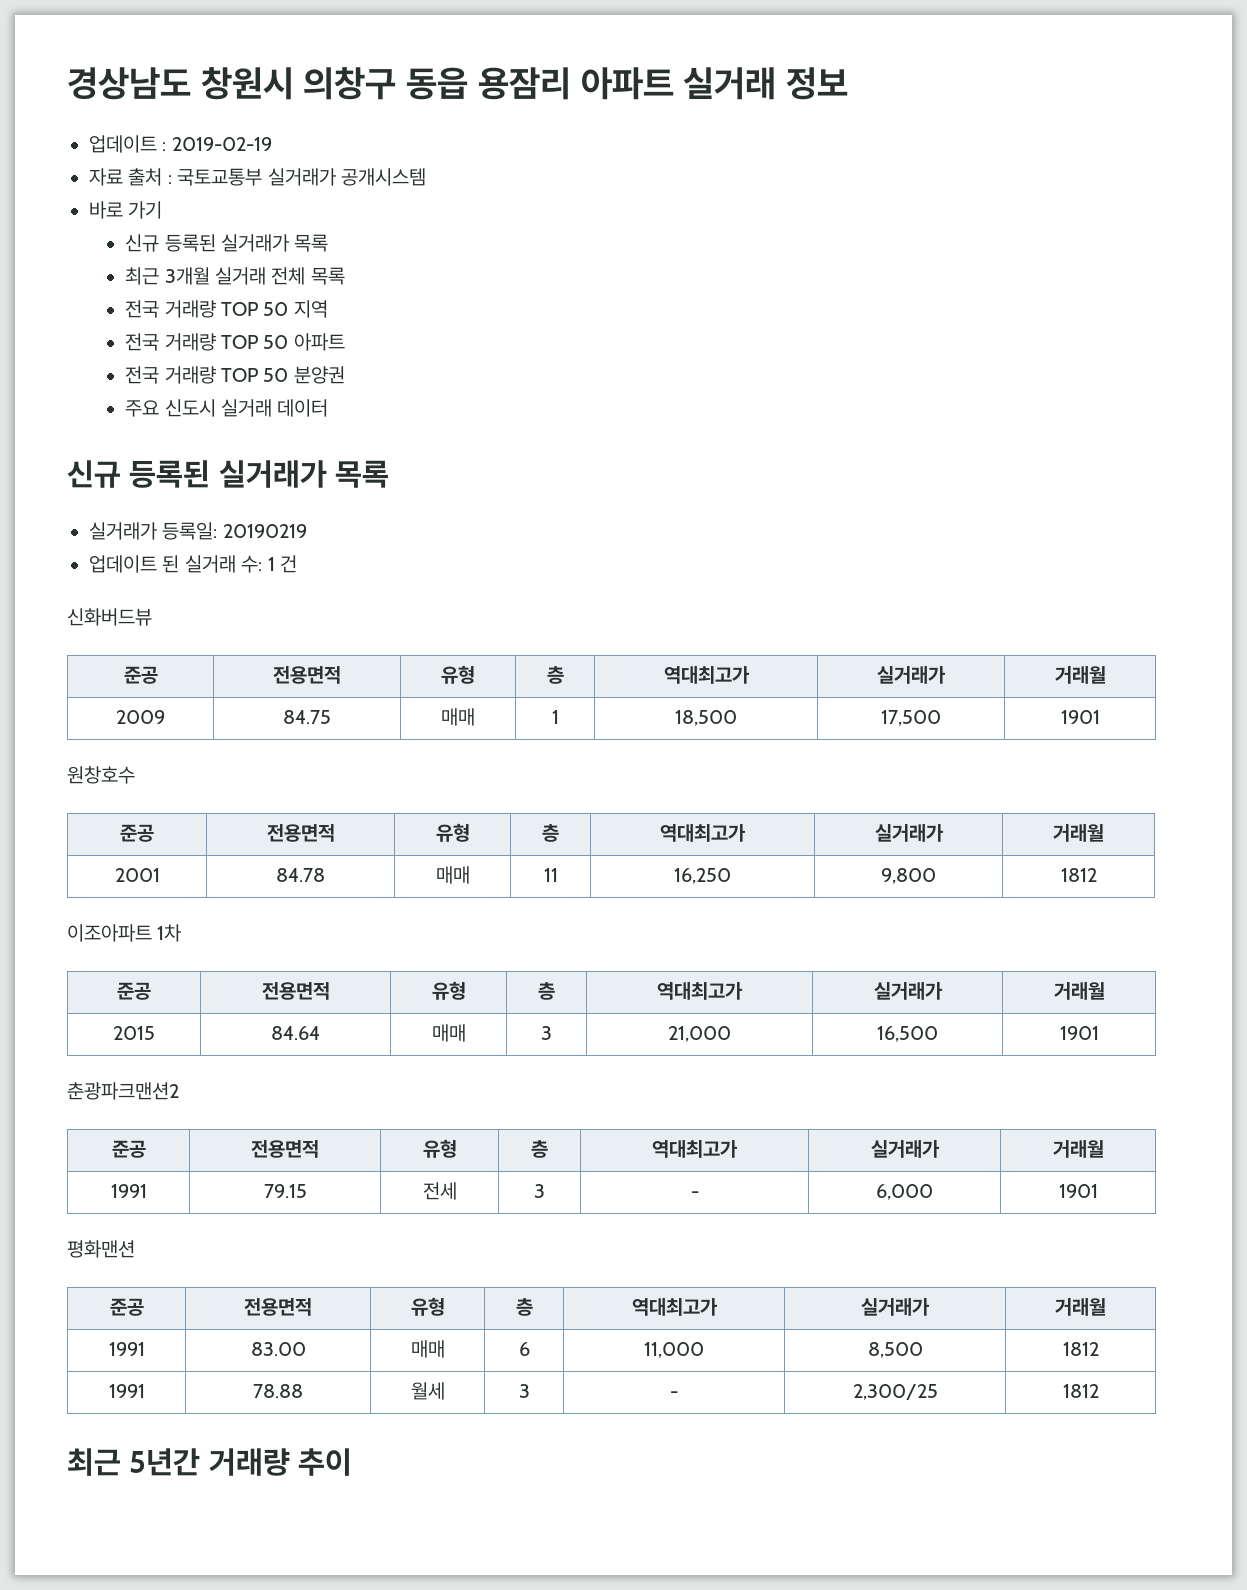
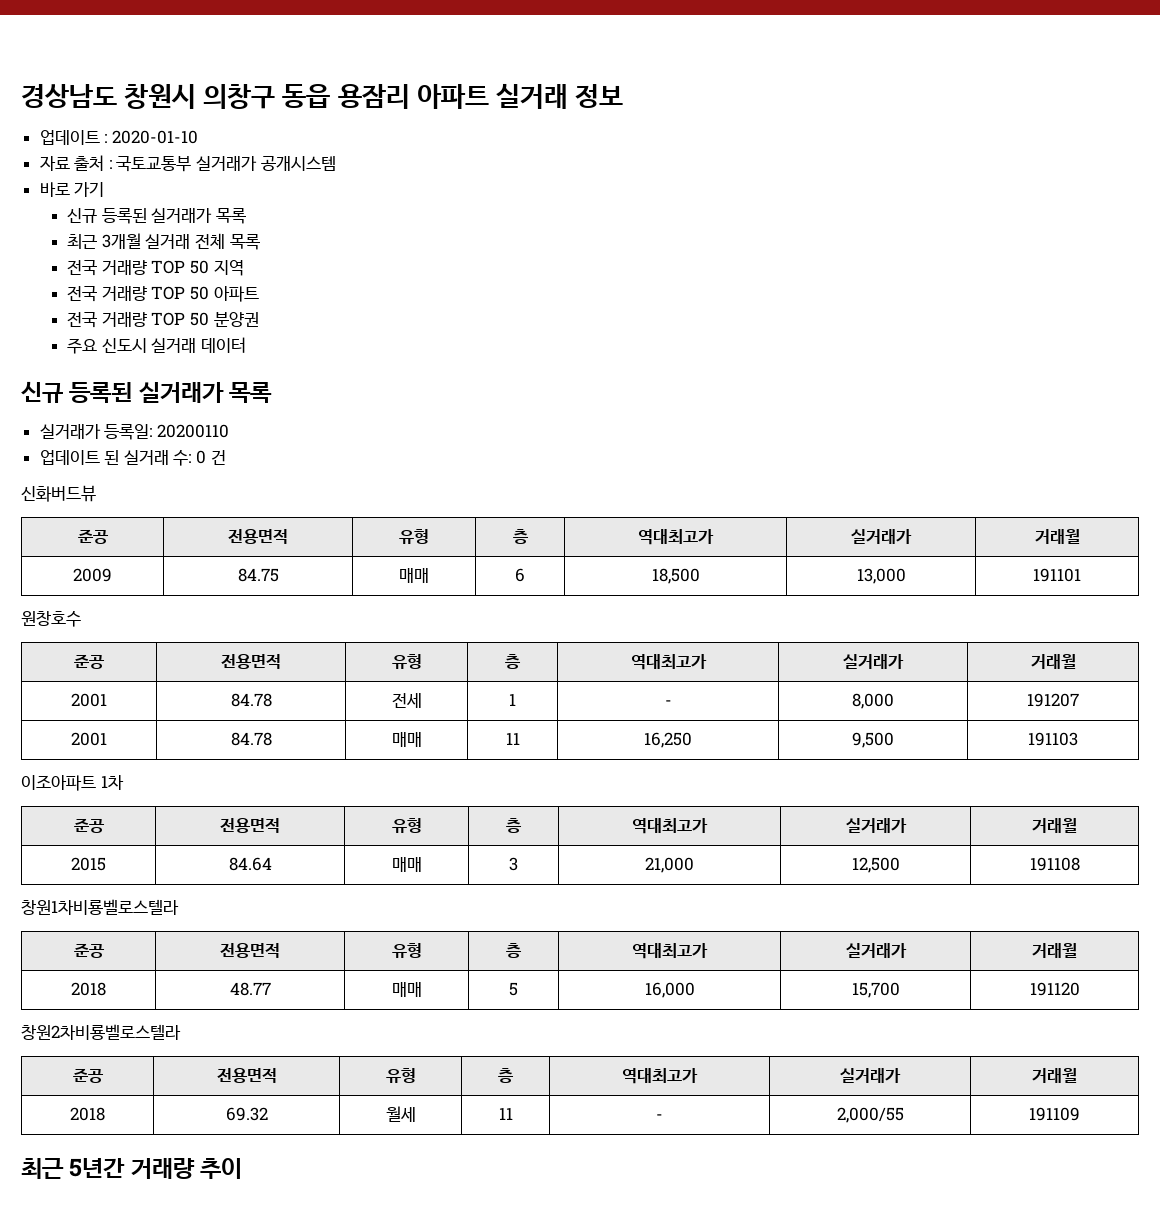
- 업데이트 : 2019-02-19
+ 업데이트 : 2020-01-10
- 실거래가 등록일: 20190219
+ 실거래가 등록일: 20200110
- 업데이트 된 실거래 수: 1 건
+ 업데이트 된 실거래 수: 0 건
- 2009 | 84.75 | 매매 | 1 | 18,500 | 17,500 | 1901
+ 2009 | 84.75 | 매매 | 6 | 18,500 | 13,000 | 191101
+ 2001 | 84.78 | 전세 | 1 | - | 8,000 | 191207
- 2001 | 84.78 | 매매 | 11 | 16,250 | 9,800 | 1812
+ 2001 | 84.78 | 매매 | 11 | 16,250 | 9,500 | 191103
- 2015 | 84.64 | 매매 | 3 | 21,000 | 16,500 | 1901
- 춘광파크맨션2
+ 2015 | 84.64 | 매매 | 3 | 21,000 | 12,500 | 191108
+ 창원1차비룡벨로스텔라
  준공 | 전용면적 | 유형 | 층 | 역대최고가 | 실거래가 | 거래월
- 1991 | 79.15 | 전세 | 3 | - | 6,000 | 1901
- 평화맨션
+ 2018 | 48.77 | 매매 | 5 | 16,000 | 15,700 | 191120
+ 창원2차비룡벨로스텔라
  준공 | 전용면적 | 유형 | 층 | 역대최고가 | 실거래가 | 거래월
- 1991 | 83.00 | 매매 | 6 | 11,000 | 8,500 | 1812
- 1991 | 78.88 | 월세 | 3 | - | 2,300/25 | 1812
+ 2018 | 69.32 | 월세 | 11 | - | 2,000/55 | 191109

